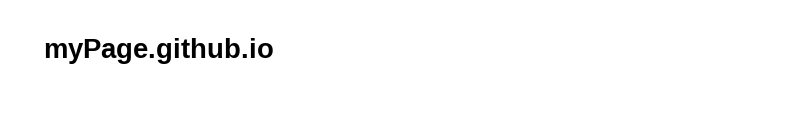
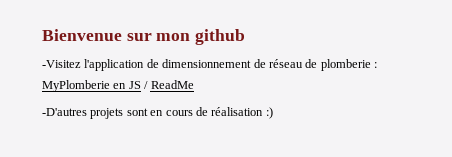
- myPage.github.io
+ Bienvenue sur mon github
+ -Visitez l'application de dimensionnement de réseau de plomberie : MyPlomberie en JS / ReadMe
+ -D'autres projets sont en cours de réalisation :)

